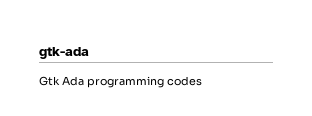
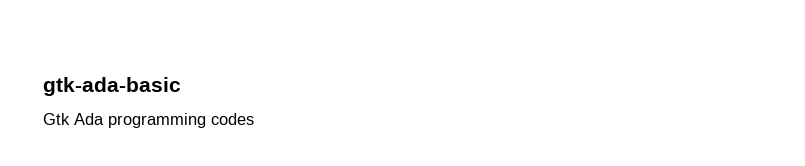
- gtk-ada
+ gtk-ada-basic

